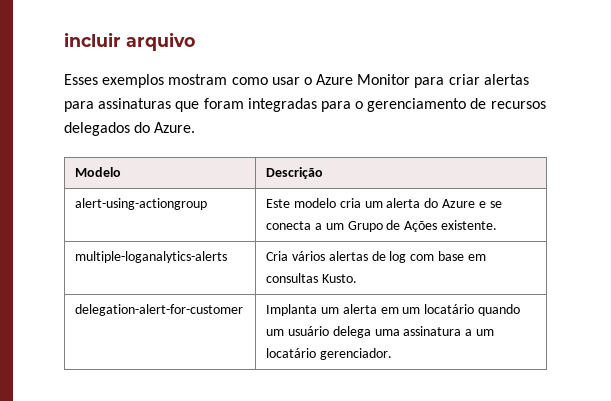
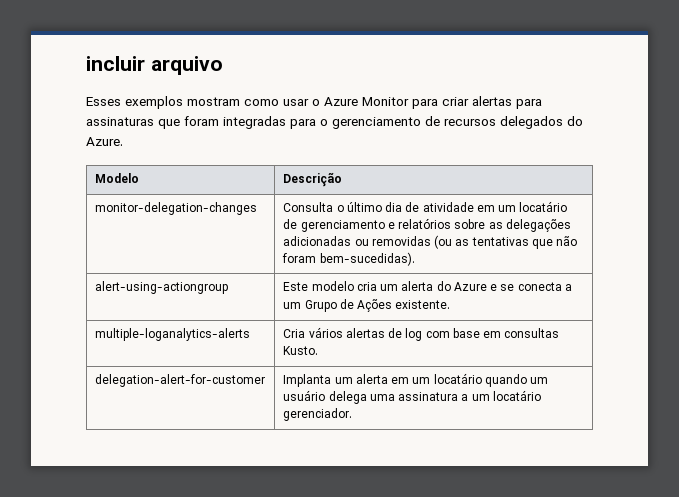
+ monitor-delegation-changes | Consulta o último dia de atividade em um locatário de gerenciamento e relatórios sobre as delegações adicionadas ou removidas (ou as tentativas que não foram bem-sucedidas).

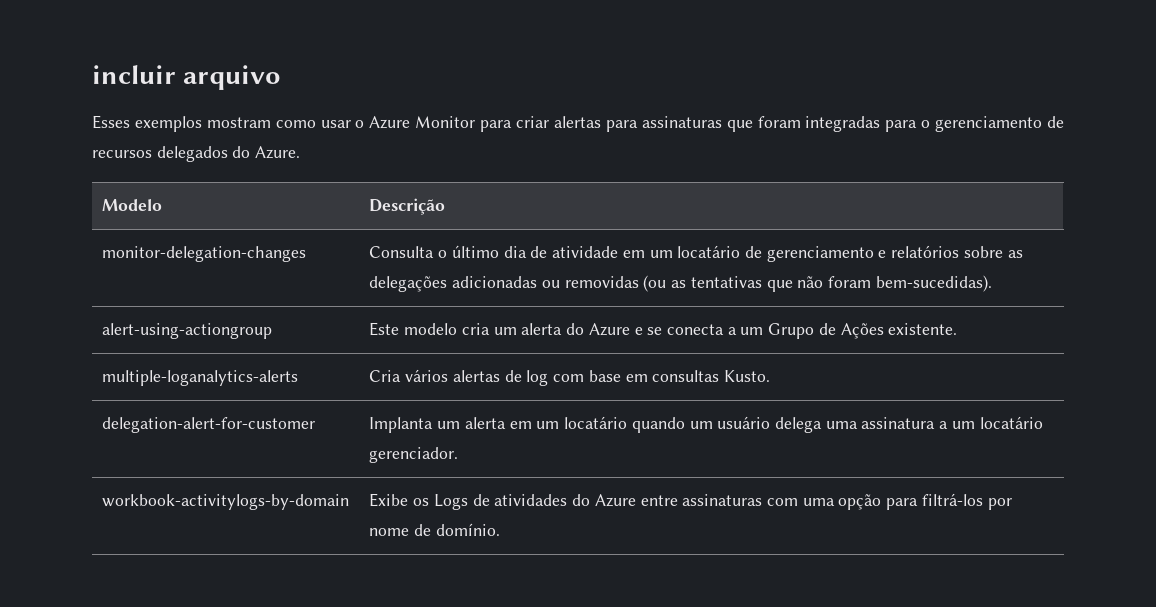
+ workbook-activitylogs-by-domain | Exibe os Logs de atividades do Azure entre assinaturas com uma opção para filtrá-los por nome de domínio.

